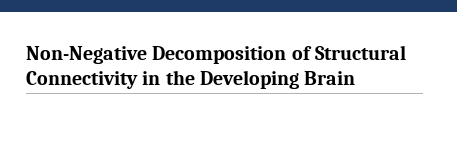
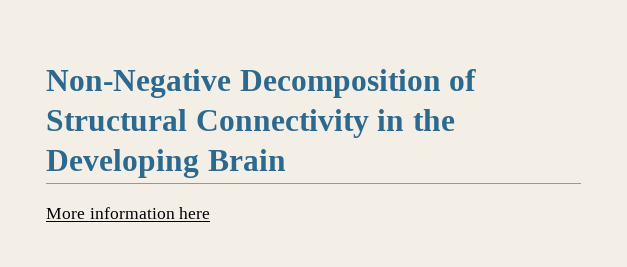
+ More information here

